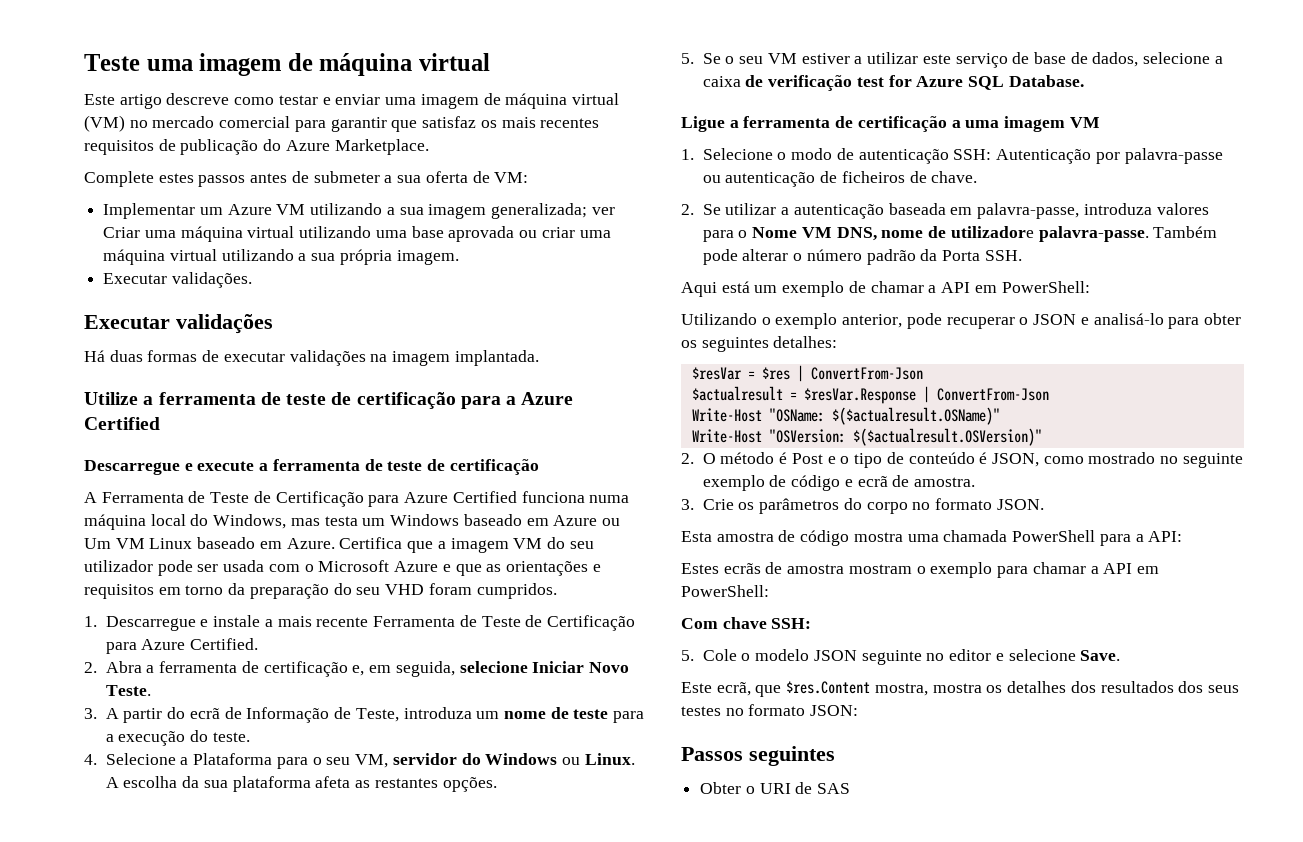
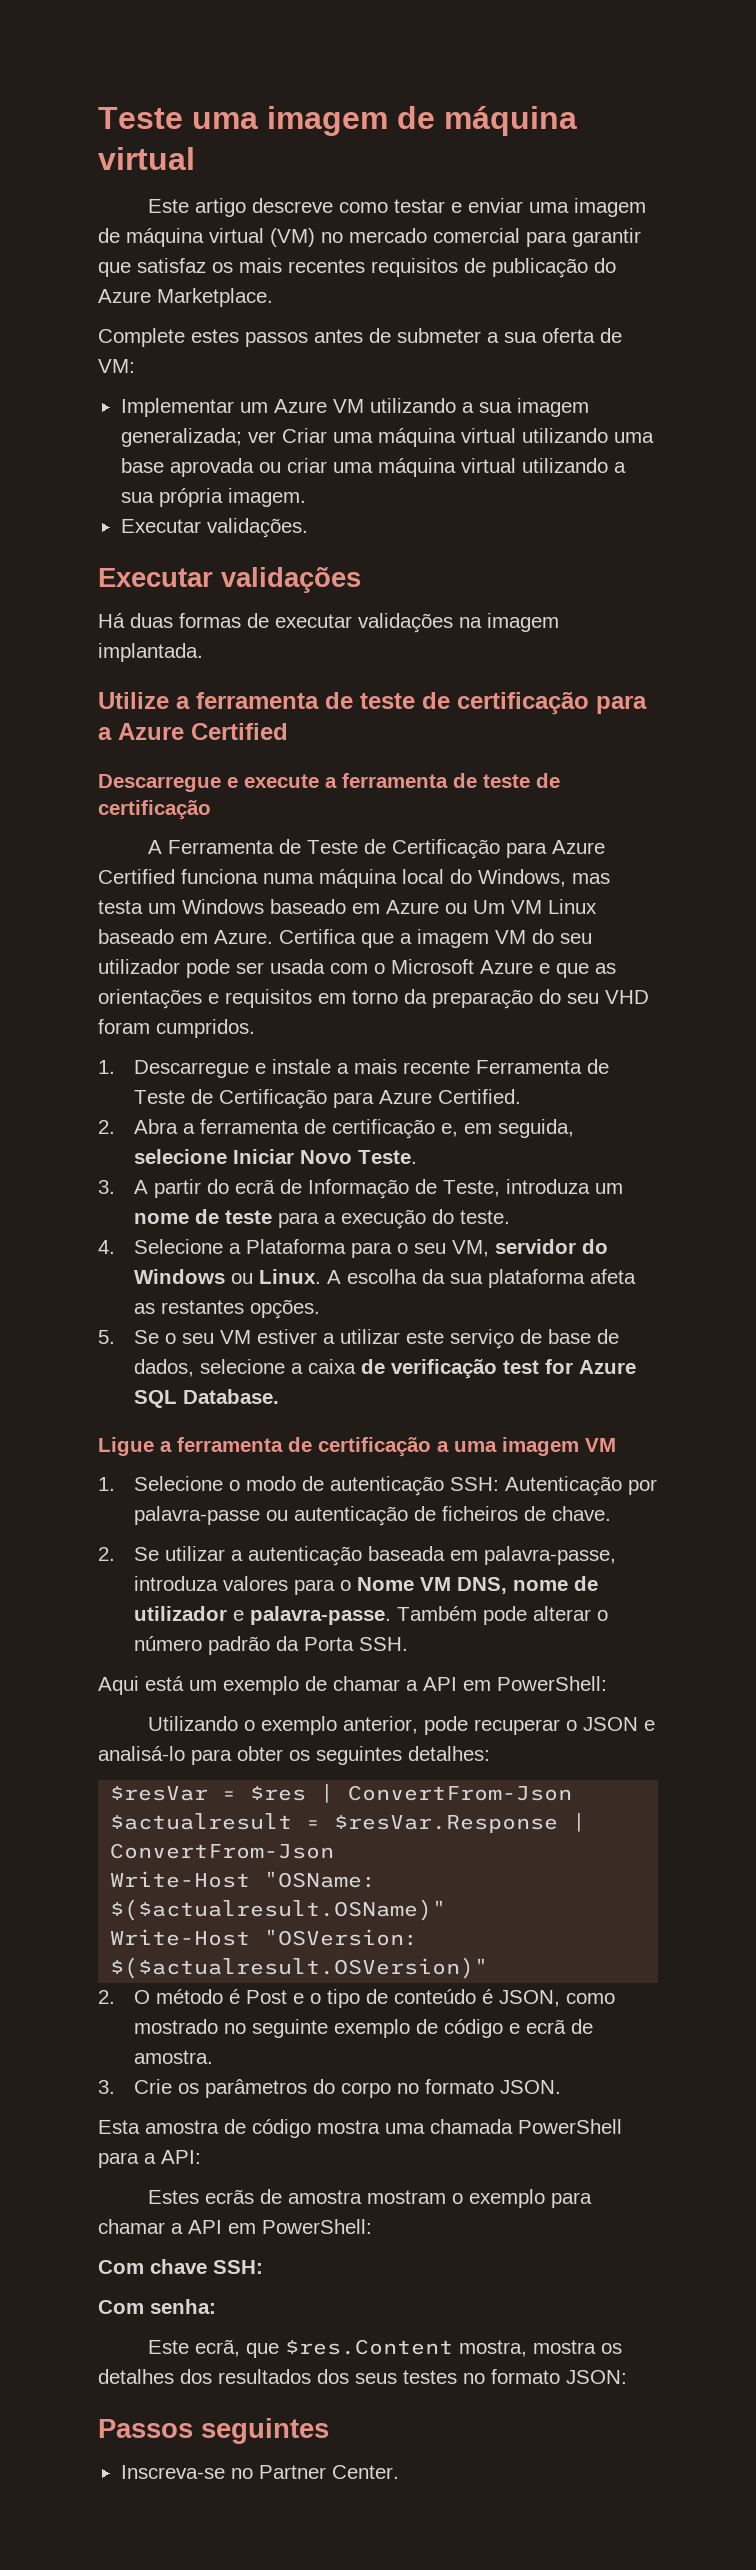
- 2. Se utilizar a autenticação baseada em palavra-passe, introduza valores para o Nome VM DNS, nome de utilizadore palavra-passe.
+ 2. Se utilizar a autenticação baseada em palavra-passe, introduza valores para o Nome VM DNS, nome de utilizador e palavra-passe.
- 5. Cole o modelo JSON seguinte no editor e selecione Save.
+ Com senha:
- Obter o URI de SAS
+ Inscreva-se no Partner Center.

